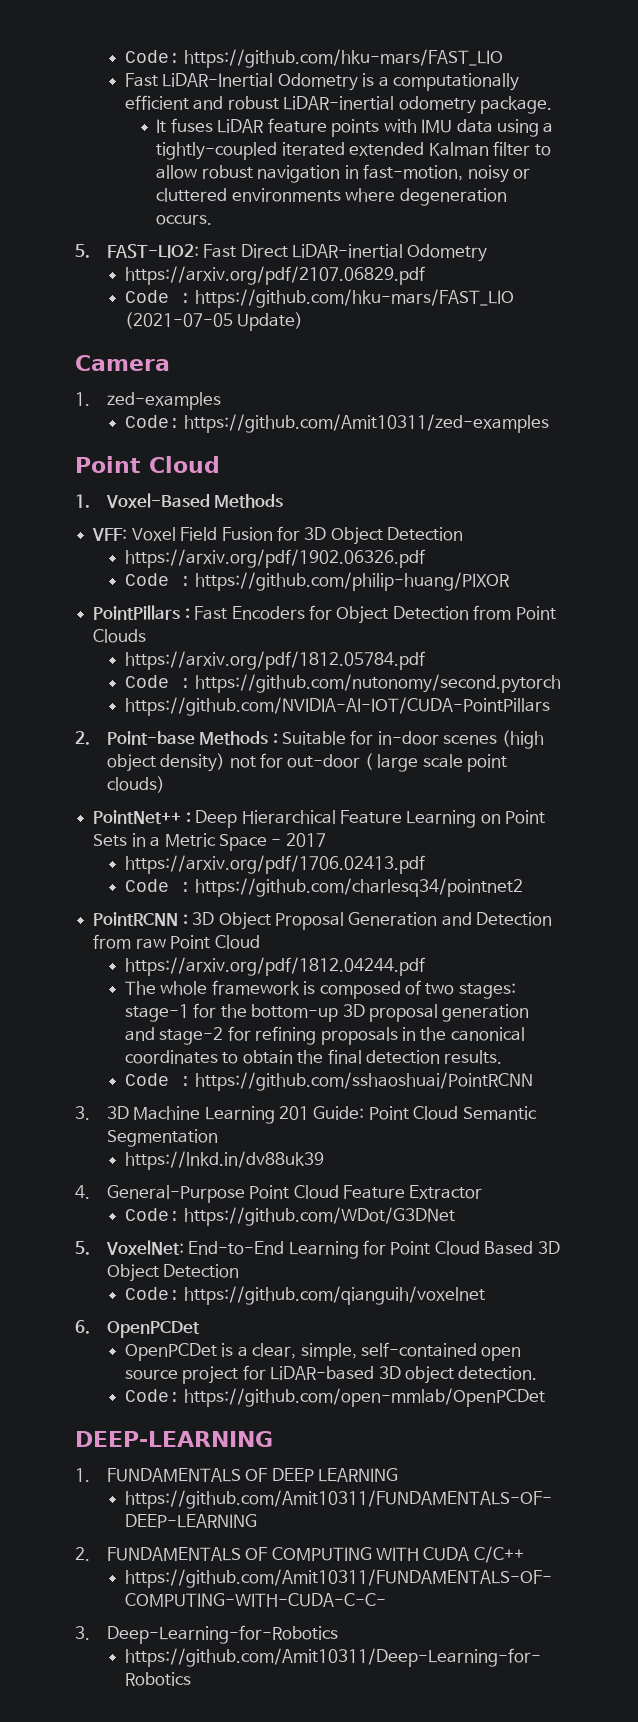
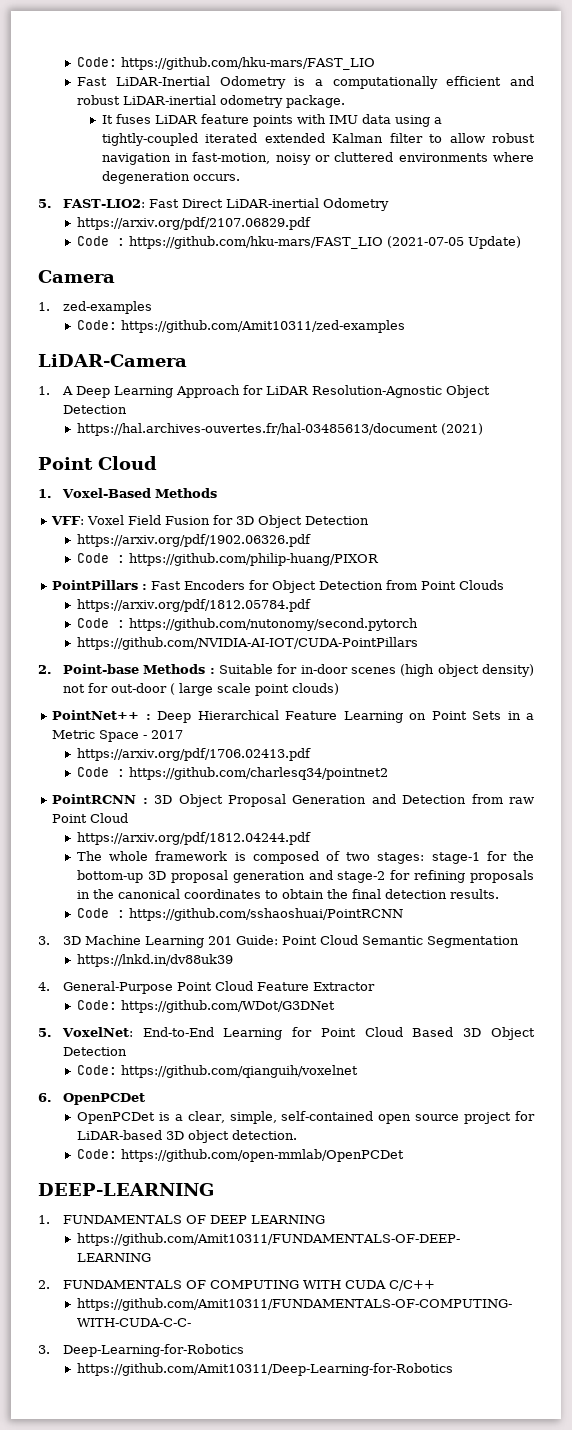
+ LiDAR-Camera
+ 1. A Deep Learning Approach for LiDAR Resolution-Agnostic Object Detection
+ https://hal.archives-ouvertes.fr/hal-03485613/document (2021)

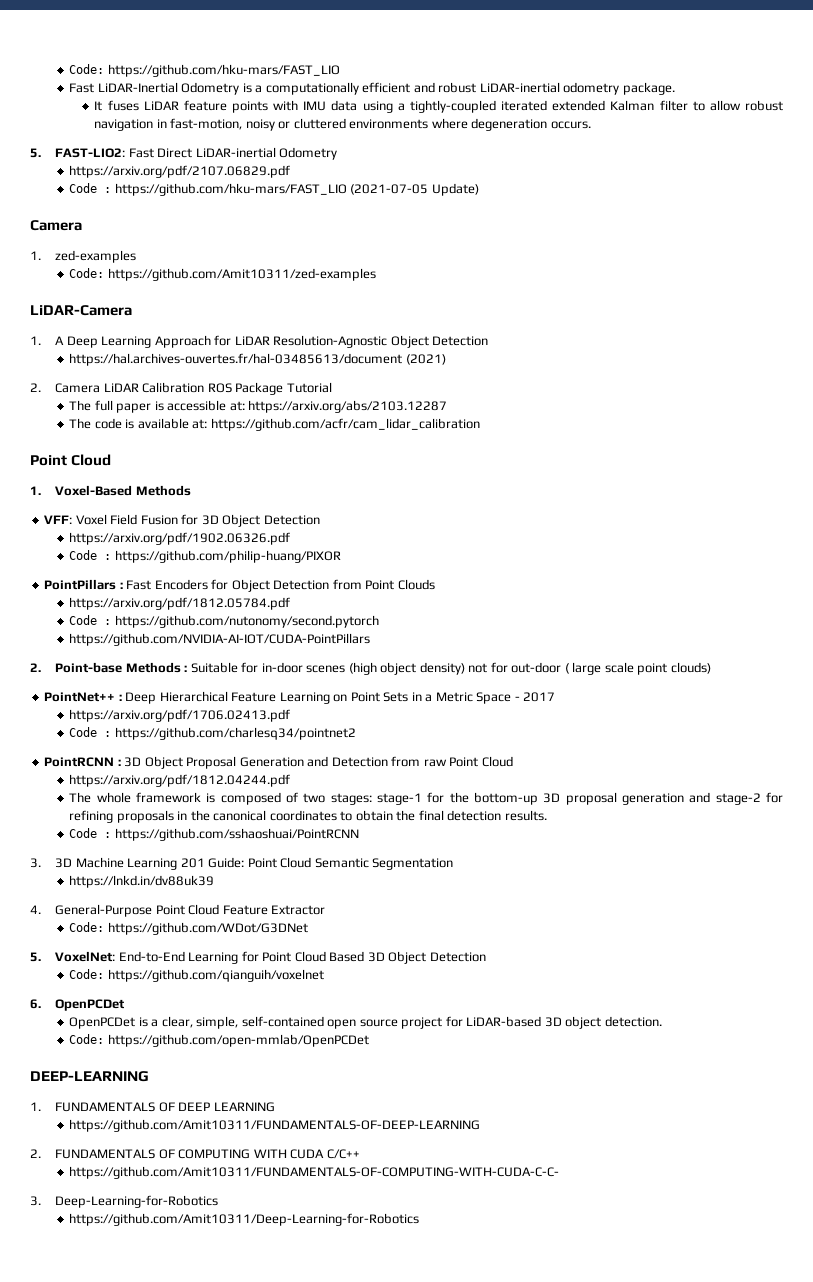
+ 2. Camera LiDAR Calibration ROS Package Tutorial
+ The full paper is accessible at: https://arxiv.org/abs/2103.12287
+ The code is available at: https://github.com/acfr/cam_lidar_calibration

